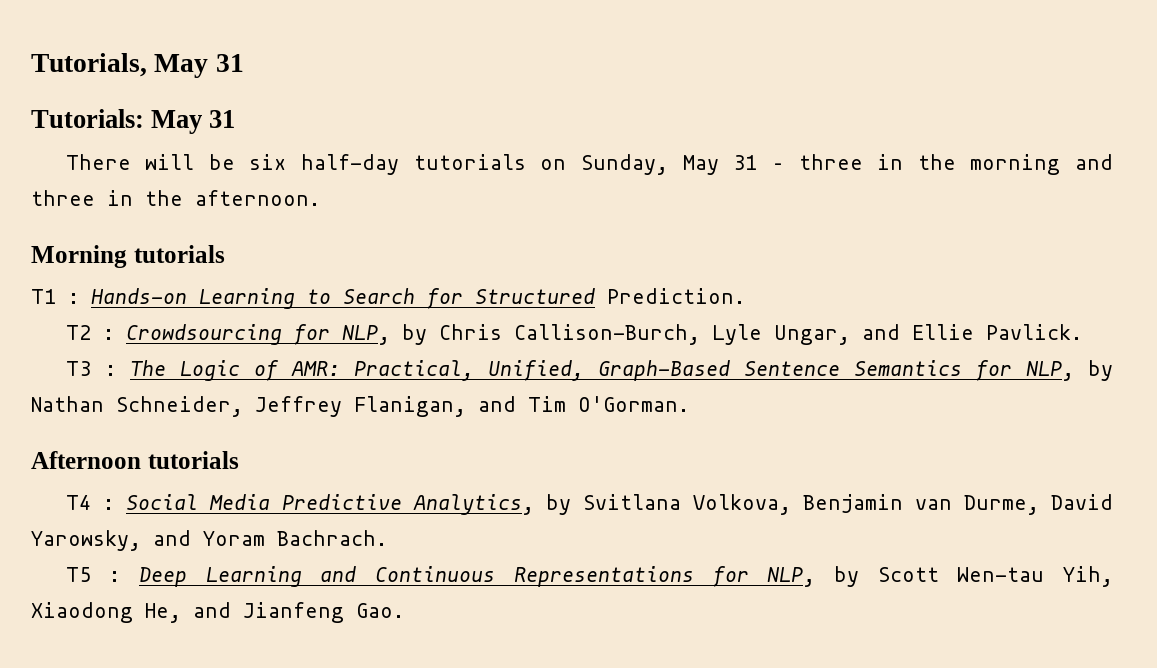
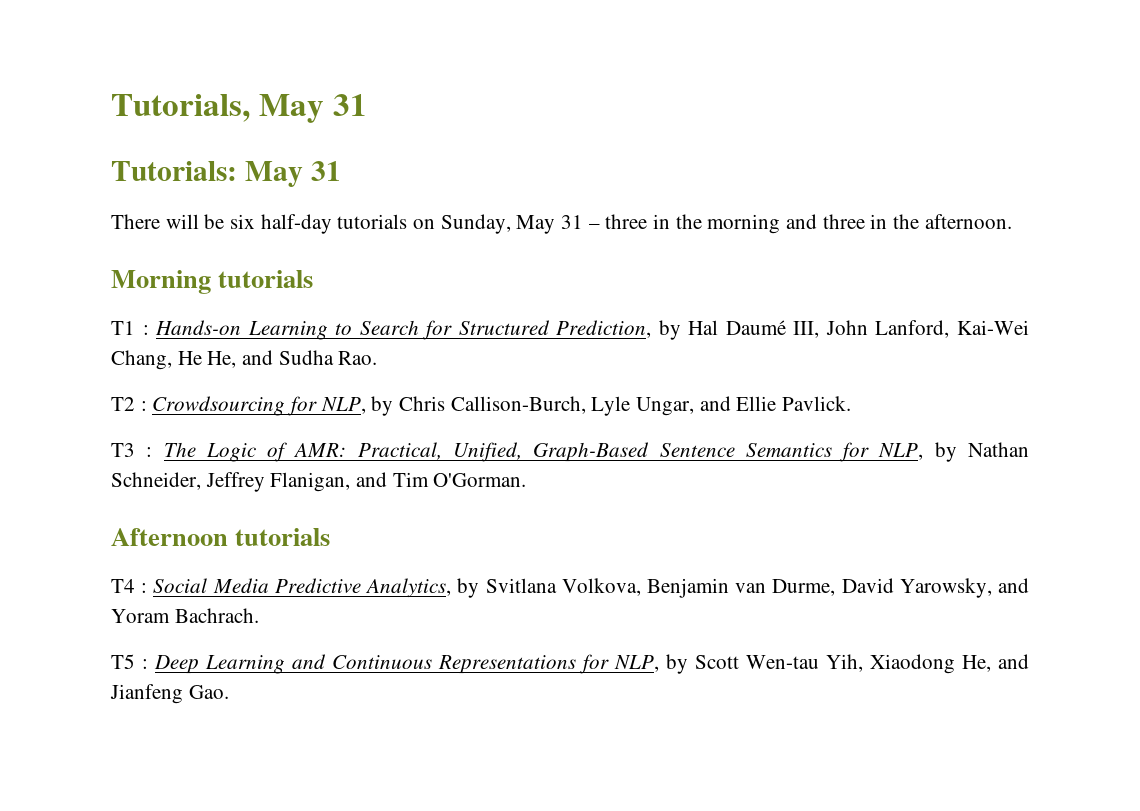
- T1 : Hands-on Learning to Search for Structured Prediction.
+ T1 : Hands-on Learning to Search for Structured Prediction, by Hal Daumé III, John Lanford, Kai-Wei Chang, He He, and Sudha Rao.

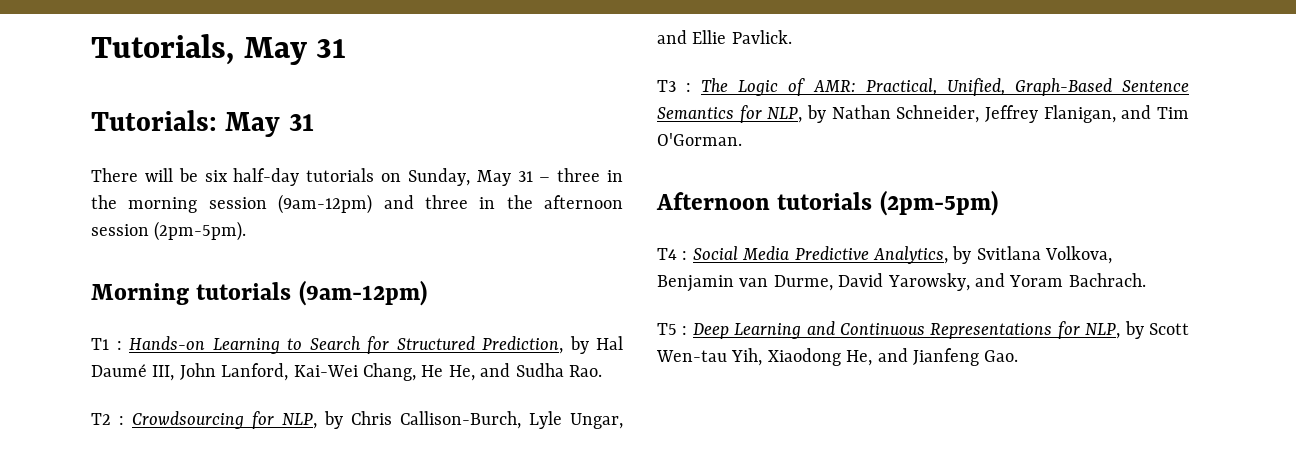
- There will be six half-day tutorials on Sunday, May 31 – three in the morning and three in the afternoon.
+ There will be six half-day tutorials on Sunday, May 31 – three in the morning session (9am-12pm) and three in the afternoon session (2pm-5pm).
- Morning tutorials
+ Morning tutorials (9am-12pm)
- Afternoon tutorials
+ Afternoon tutorials (2pm-5pm)

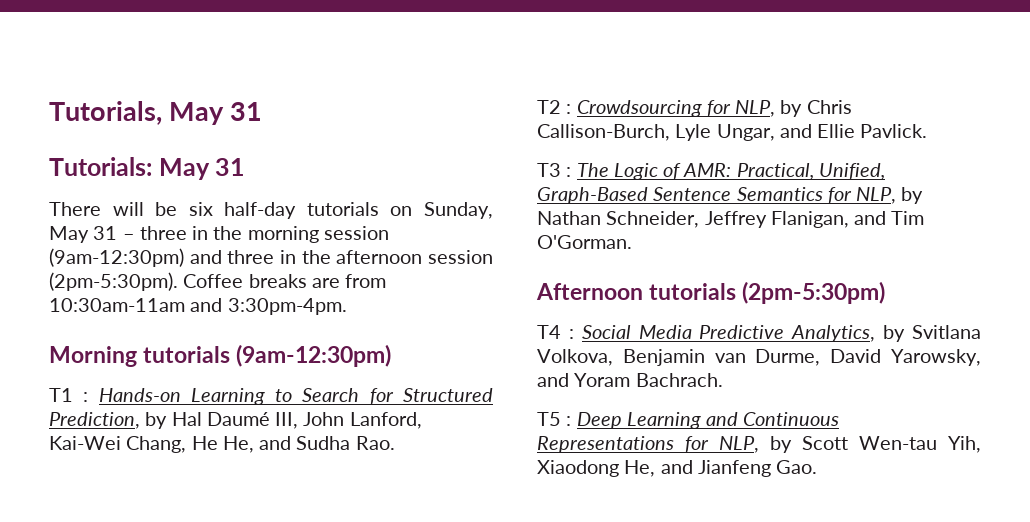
- There will be six half-day tutorials on Sunday, May 31 – three in the morning session (9am-12pm) and three in the afternoon session (2pm-5pm).
+ There will be six half-day tutorials on Sunday, May 31 – three in the morning session (9am-12:30pm) and three in the afternoon session (2pm-5:30pm). Coffee breaks are from 10:30am-11am and 3:30pm-4pm.
- Morning tutorials (9am-12pm)
+ Morning tutorials (9am-12:30pm)
- Afternoon tutorials (2pm-5pm)
+ Afternoon tutorials (2pm-5:30pm)

